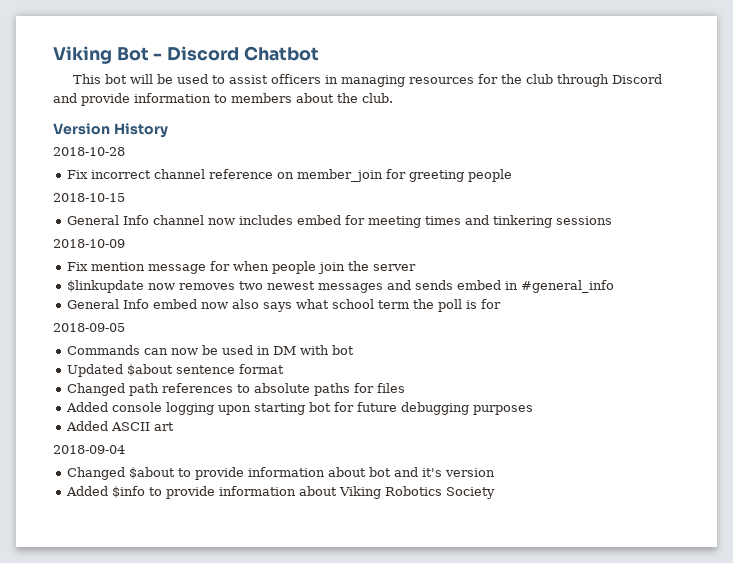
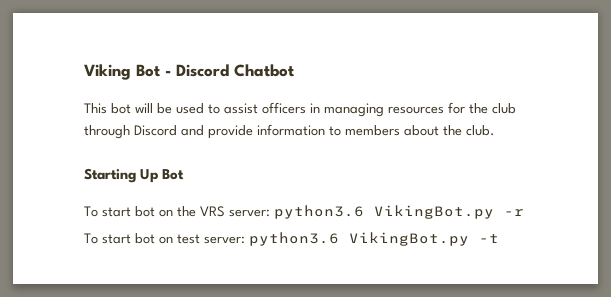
- Version History
- 2018-10-28
- Fix incorrect channel reference on member_join for greeting people
- 2018-10-15
- General Info channel now includes embed for meeting times and tinkering sessions
- 2018-10-09
- Fix mention message for when people join the server
- $linkupdate now removes two newest messages and sends embed in #general_info
- General Info embed now also says what school term the poll is for
- 2018-09-05
- Commands can now be used in DM with bot
- Updated $about sentence format
- Changed path references to absolute paths for files
- Added console logging upon starting bot for future debugging purposes
- Added ASCII art
- 2018-09-04
- Changed $about to provide information about bot and it's version
- Added $info to provide information about Viking Robotics Society
+ Starting Up Bot
+ To start bot on the VRS server: python3.6 VikingBot.py -r
+ To start bot on test server: python3.6 VikingBot.py -t

